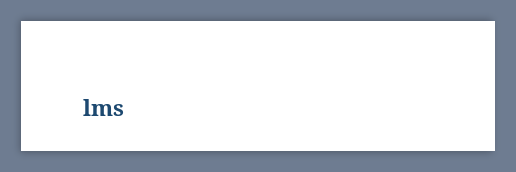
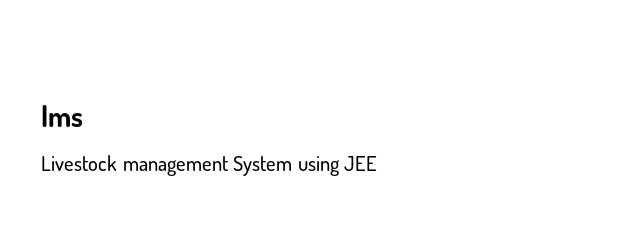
+ Livestock management System using JEE

